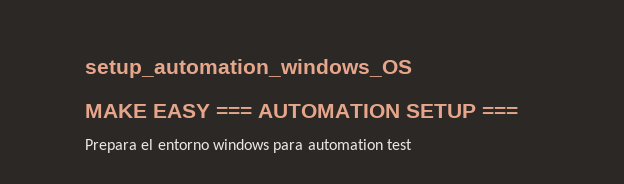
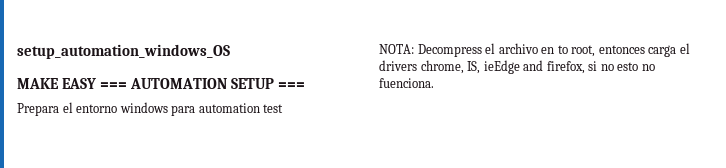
+ NOTA: Decompress el archivo en to root, entonces carga el drivers chrome, IS, ieEdge and firefox, si no esto no fuenciona.

